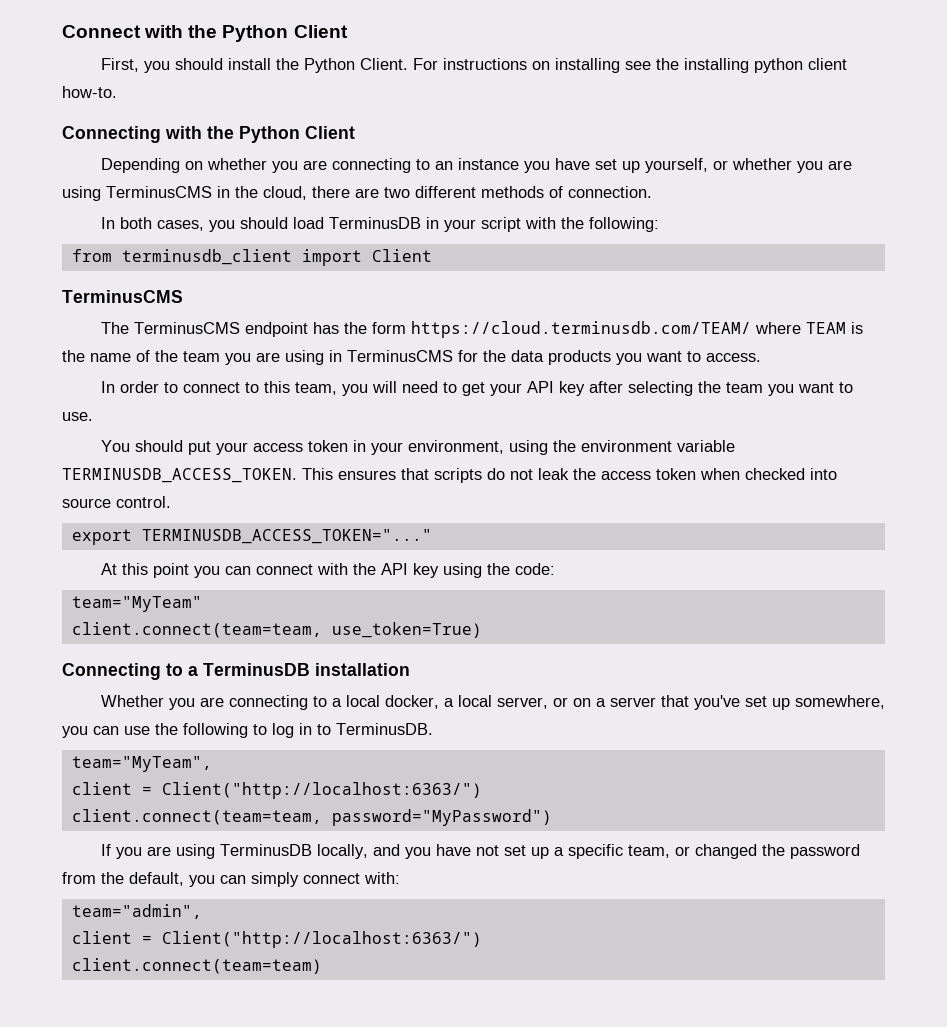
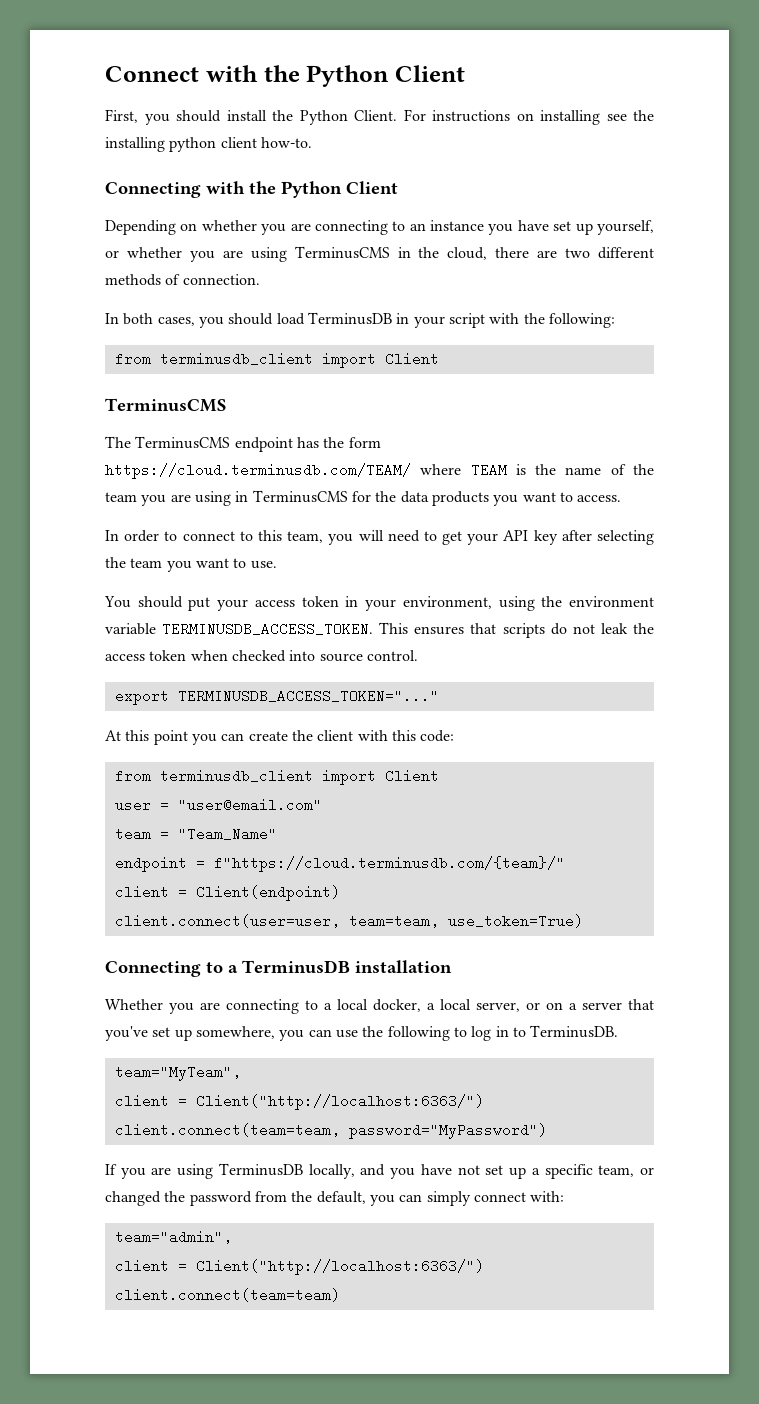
- At this point you can connect with the API key using the code:
- team="MyTeam"
- client.connect(team=team, use_token=True)
+ At this point you can create the client with this code:
+ from terminusdb_client import Client
+ user = "user@email.com"
+ team = "Team_Name"
+ endpoint = f"https://cloud.terminusdb.com/{team}/"
+ client = Client(endpoint)
+ client.connect(user=user, team=team, use_token=True)

